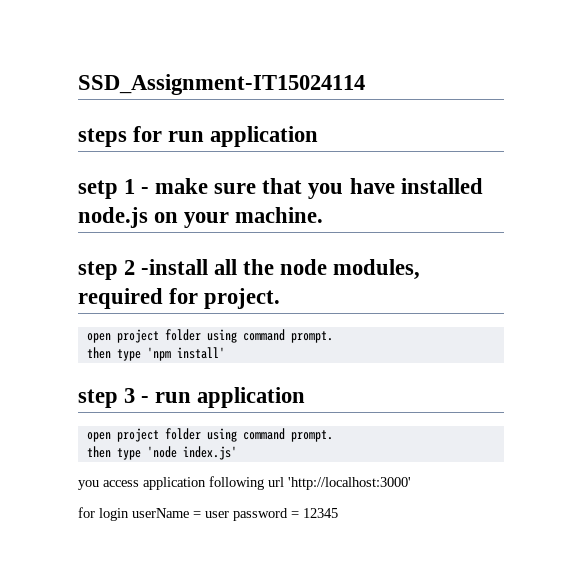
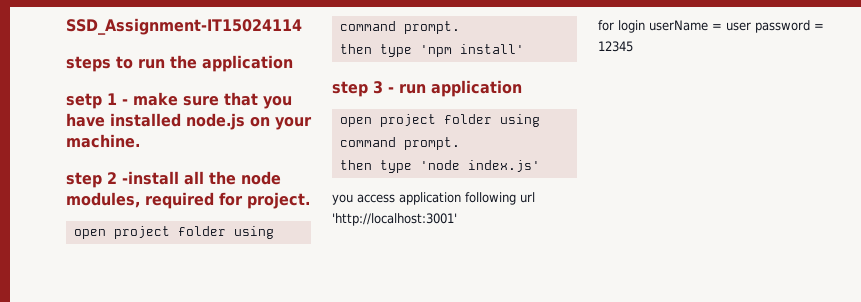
- steps for run application
+ steps to run the application
- you access application following url 'http://localhost:3000'
+ you access application following url 'http://localhost:3001'

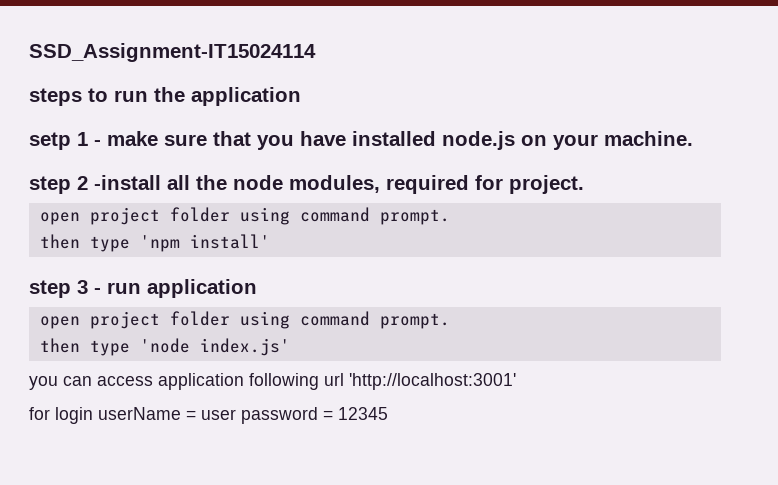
- you access application following url 'http://localhost:3001'
+ you can access application following url 'http://localhost:3001'

